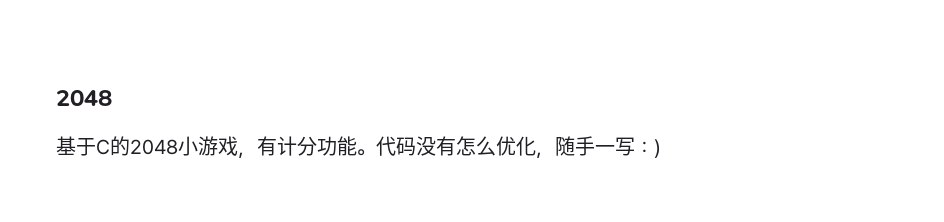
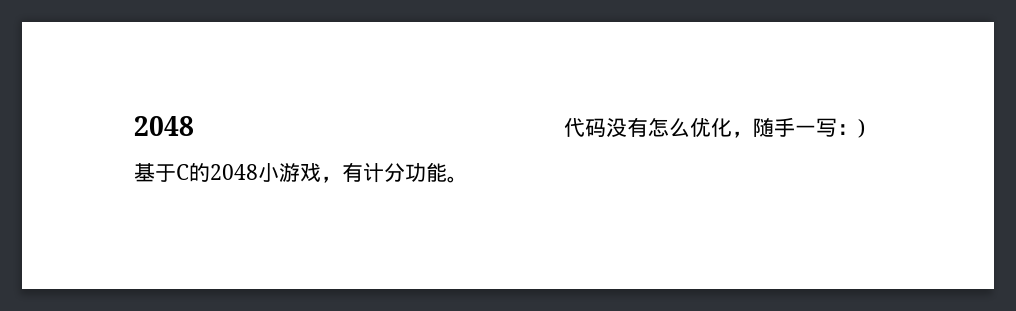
- 基于C的2048小游戏，有计分功能。代码没有怎么优化，随手一写：)
+ 基于C的2048小游戏，有计分功能。
+ 代码没有怎么优化，随手一写：)

